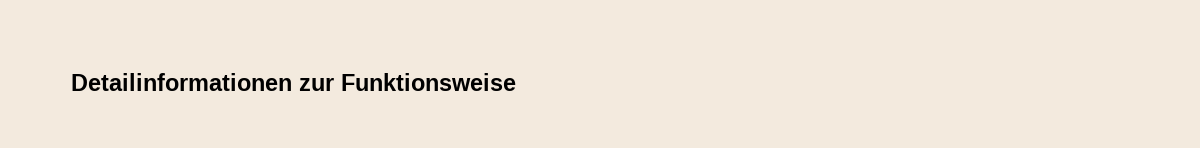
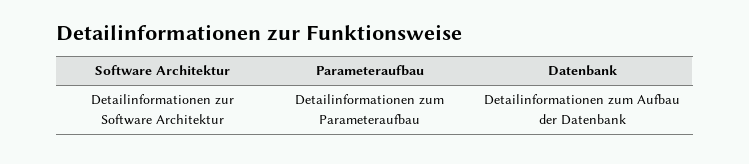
+ Software Architektur | Parameteraufbau | Datenbank
+ Detailinformationen zur Software Architektur | Detailinformationen zum Parameteraufbau | Detailinformationen zum Aufbau der Datenbank

